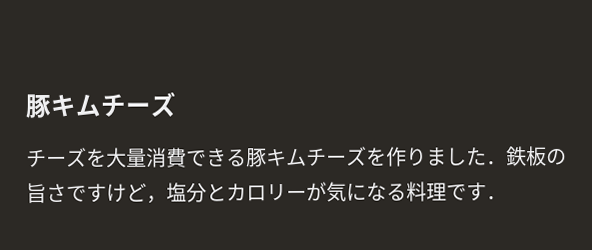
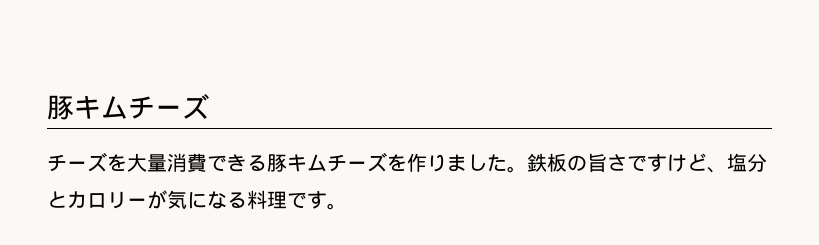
- チーズを大量消費できる豚キムチーズを作りました．鉄板の旨さですけど，塩分とカロリーが気になる料理です．
+ チーズを大量消費できる豚キムチーズを作りました。鉄板の旨さですけど、塩分とカロリーが気になる料理です。

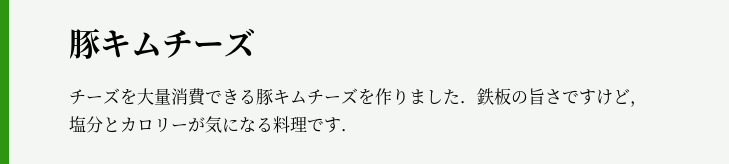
- チーズを大量消費できる豚キムチーズを作りました。鉄板の旨さですけど、塩分とカロリーが気になる料理です。
+ チーズを大量消費できる豚キムチーズを作りました．鉄板の旨さですけど，塩分とカロリーが気になる料理です．

